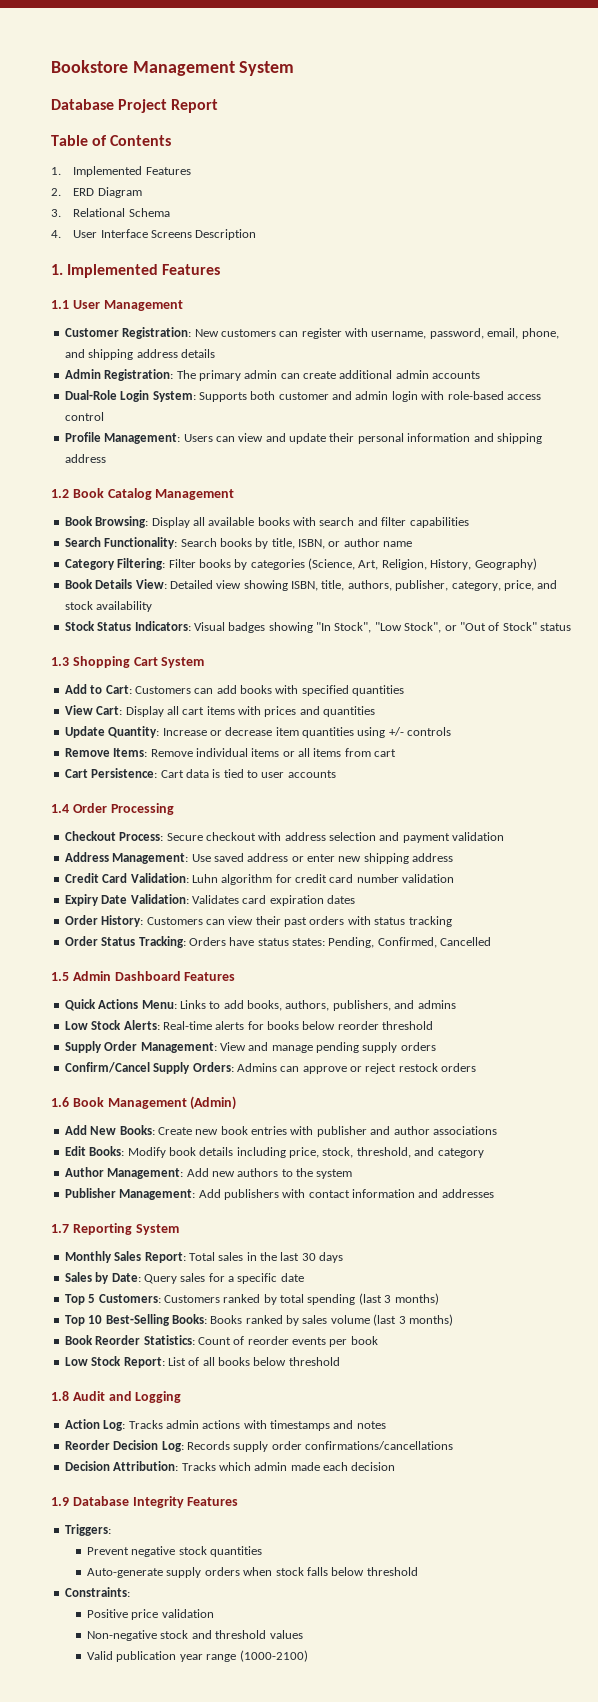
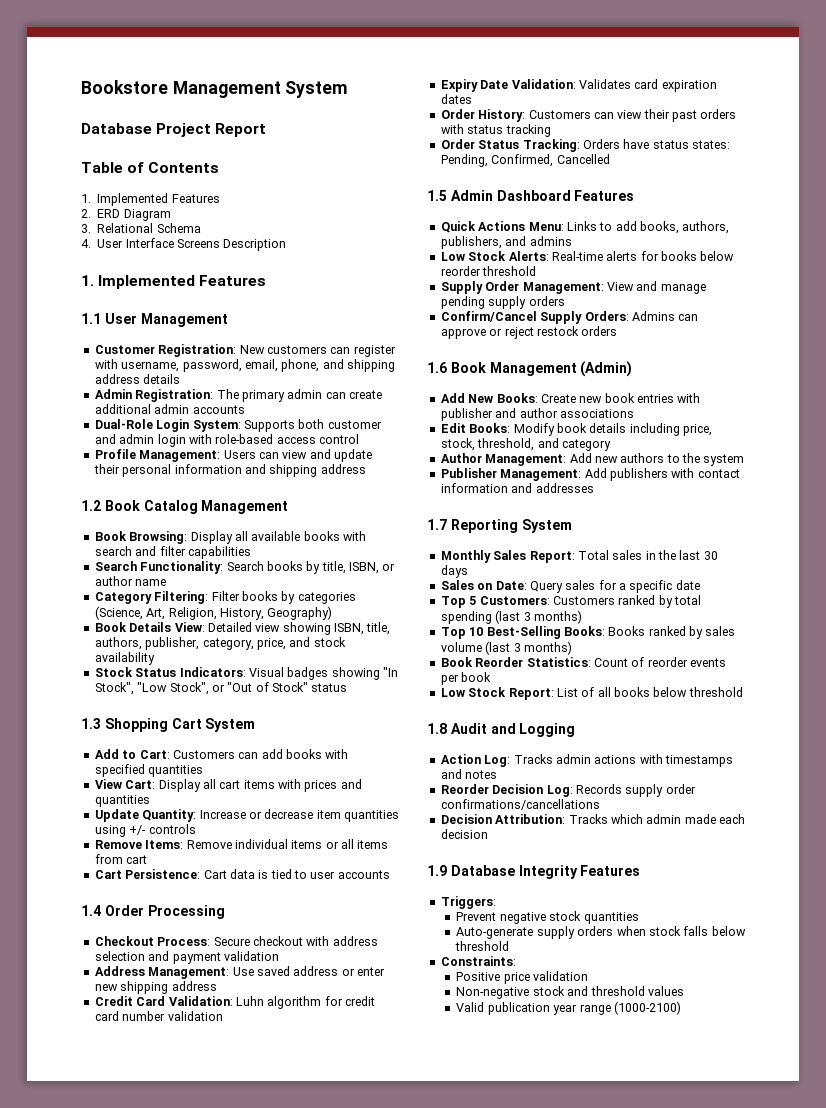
- Sales by Date: Query sales for a specific date
+ Sales on Date: Query sales for a specific date

